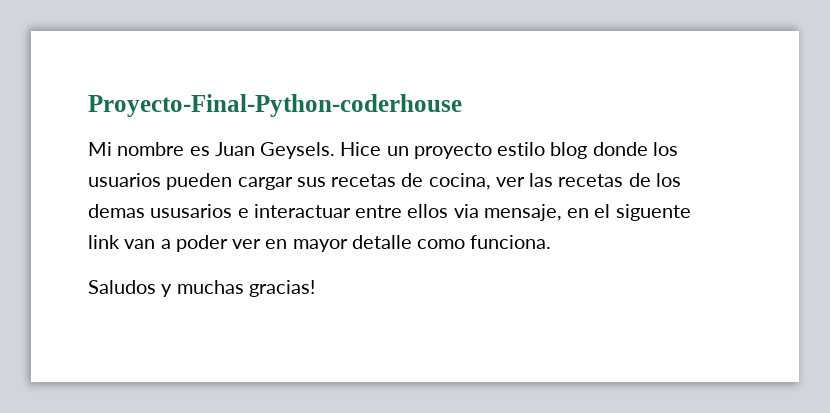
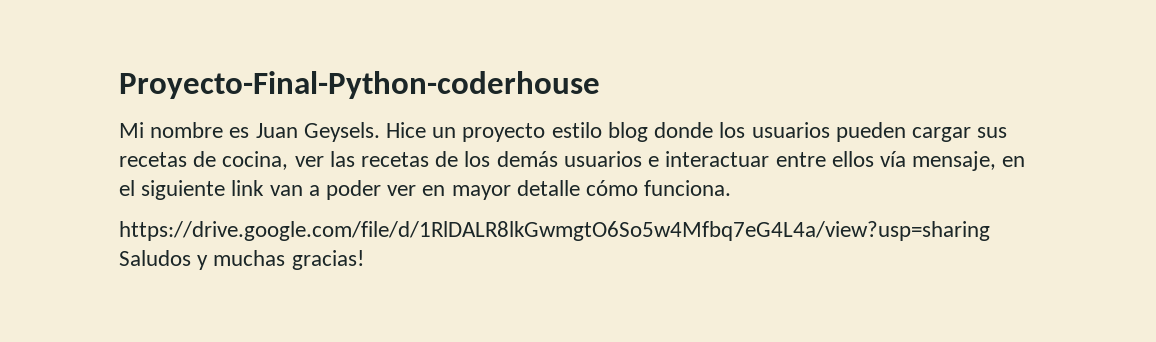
- Hice un proyecto estilo blog donde los usuarios pueden cargar sus recetas de cocina, ver las recetas de los demas ususarios e interactuar entre ellos via mensaje, en el siguente link van a poder ver en mayor detalle como funciona.
+ Hice un proyecto estilo blog donde los usuarios pueden cargar sus recetas de cocina, ver las recetas de los demás usuarios e interactuar entre ellos vía mensaje, en el siguiente link van a poder ver en mayor detalle cómo funciona.
- Saludos y muchas gracias!
+ https://drive.google.com/file/d/1RlDALR8lkGwmgtO6So5w4Mfbq7eG4L4a/view?usp=sharing Saludos y muchas gracias!

